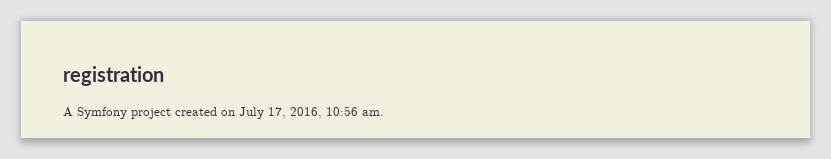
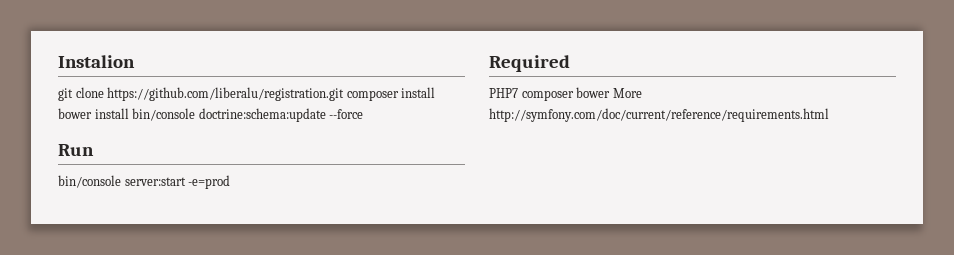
- registration
- A Symfony project created on July 17, 2016, 10:56 am.
+ Instalion
+ git clone https://github.com/liberalu/registration.git composer install bower install bin/console doctrine:schema:update --force
+ Run
+ bin/console server:start -e=prod
+ Required
+ PHP7 composer bower More http://symfony.com/doc/current/reference/requirements.html

